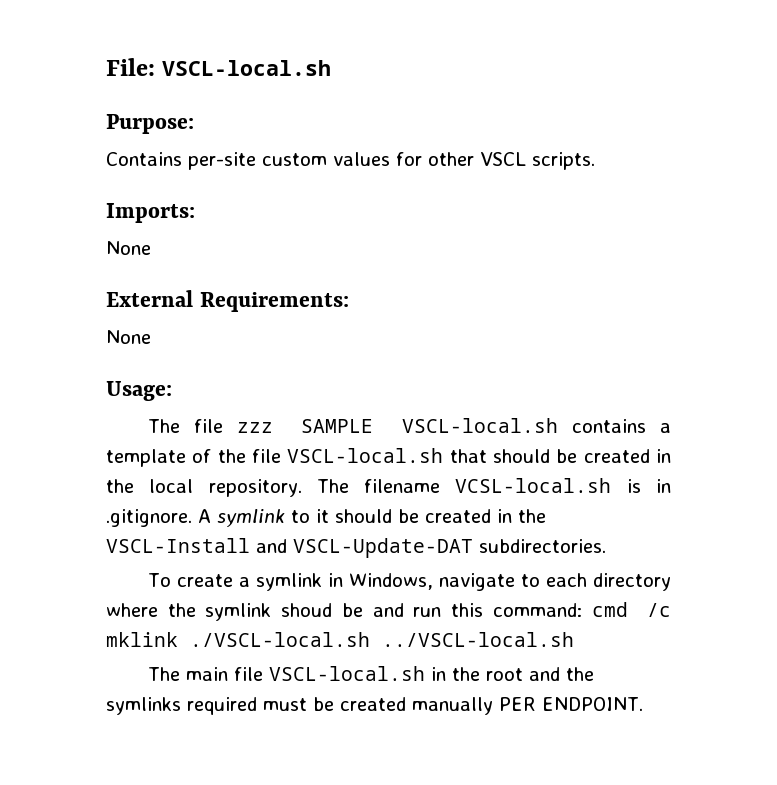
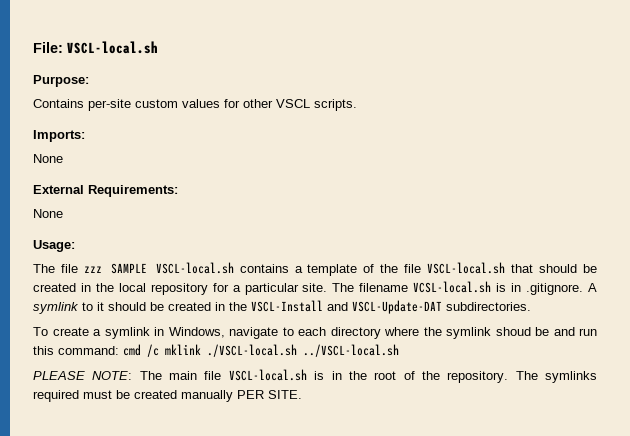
- The file zzz SAMPLE VSCL-local.sh contains a template of the file VSCL-local.sh that should be created in the local repository.
+ The file zzz SAMPLE VSCL-local.sh contains a template of the file VSCL-local.sh that should be created in the local repository for a particular site.
- The main file VSCL-local.sh in the root and the symlinks required must be created manually PER ENDPOINT.
+ PLEASE NOTE: The main file VSCL-local.sh is in the root of the repository. The symlinks required must be created manually PER SITE.

